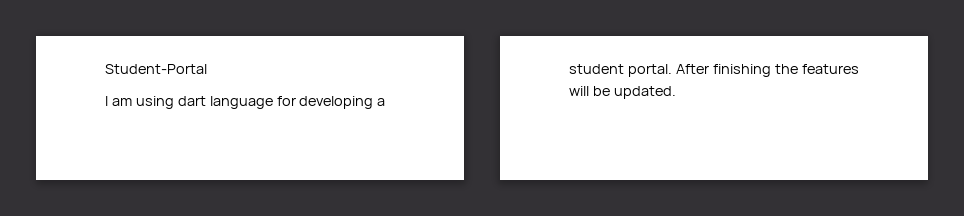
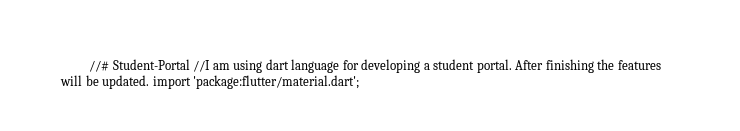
- Student-Portal
- I am using dart language for developing a student portal.
+ //# Student-Portal //I am using dart language for developing a student portal.
- After finishing the features will be updated.
+ After finishing the features will be updated. import 'package:flutter/material.dart';

